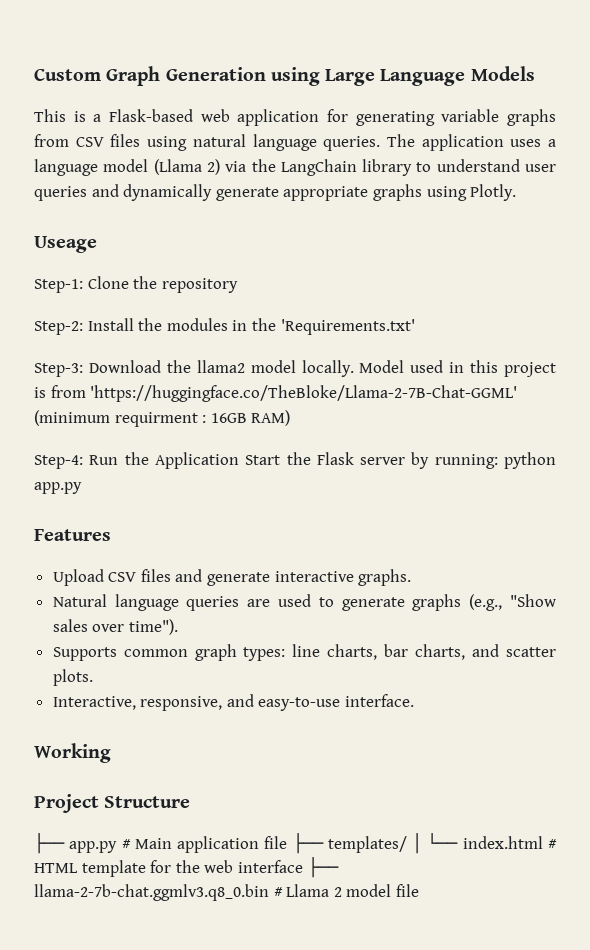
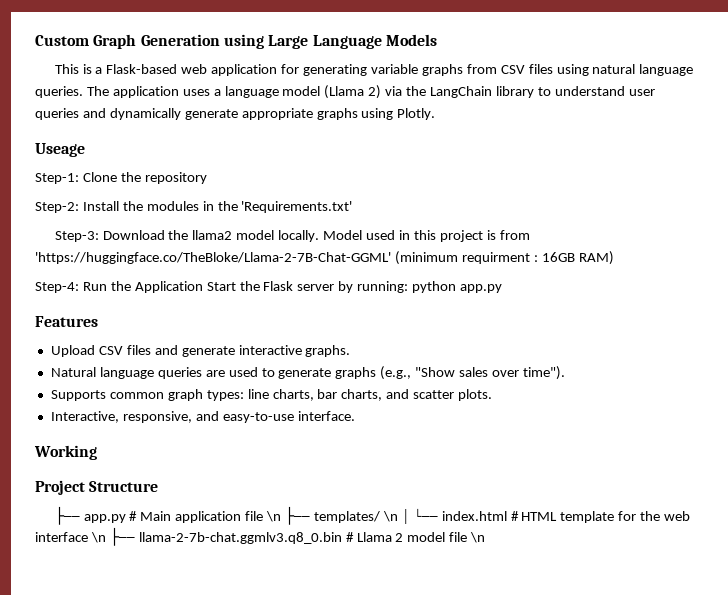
- ├── app.py # Main application file ├── templates/ │ └── index.html # HTML template for the web interface ├── llama-2-7b-chat.ggmlv3.q8_0.bin # Llama 2 model file
+ ├── app.py # Main application file \n ├── templates/ \n │ └── index.html # HTML template for the web interface \n ├── llama-2-7b-chat.ggmlv3.q8_0.bin # Llama 2 model file \n

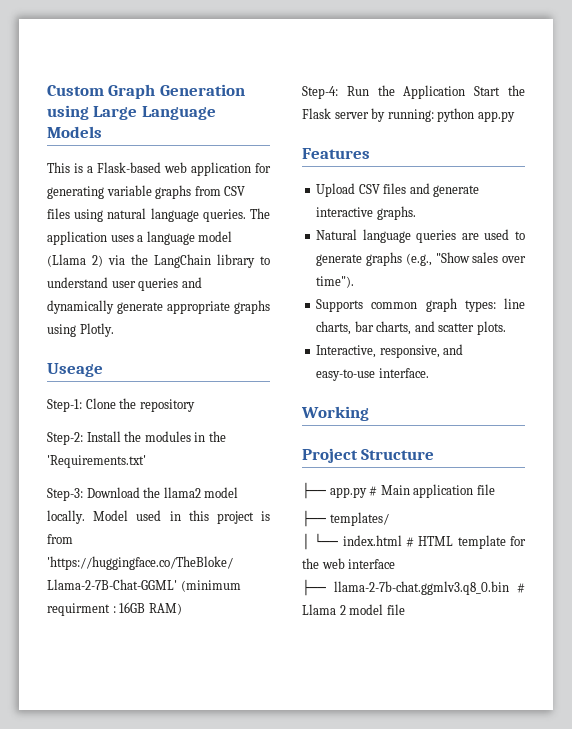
- ├── app.py # Main application file \n ├── templates/ \n │ └── index.html # HTML template for the web interface \n ├── llama-2-7b-chat.ggmlv3.q8_0.bin # Llama 2 model file \n
+ ├── app.py # Main application file
+ ├── templates/
+ │ └── index.html # HTML template for the web interface
+ ├── llama-2-7b-chat.ggmlv3.q8_0.bin # Llama 2 model file

